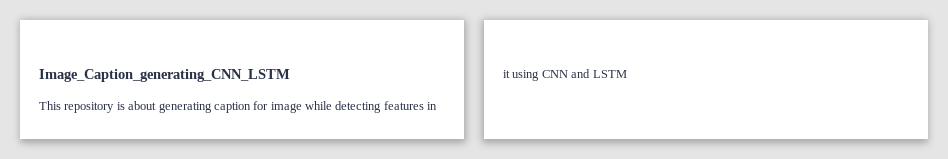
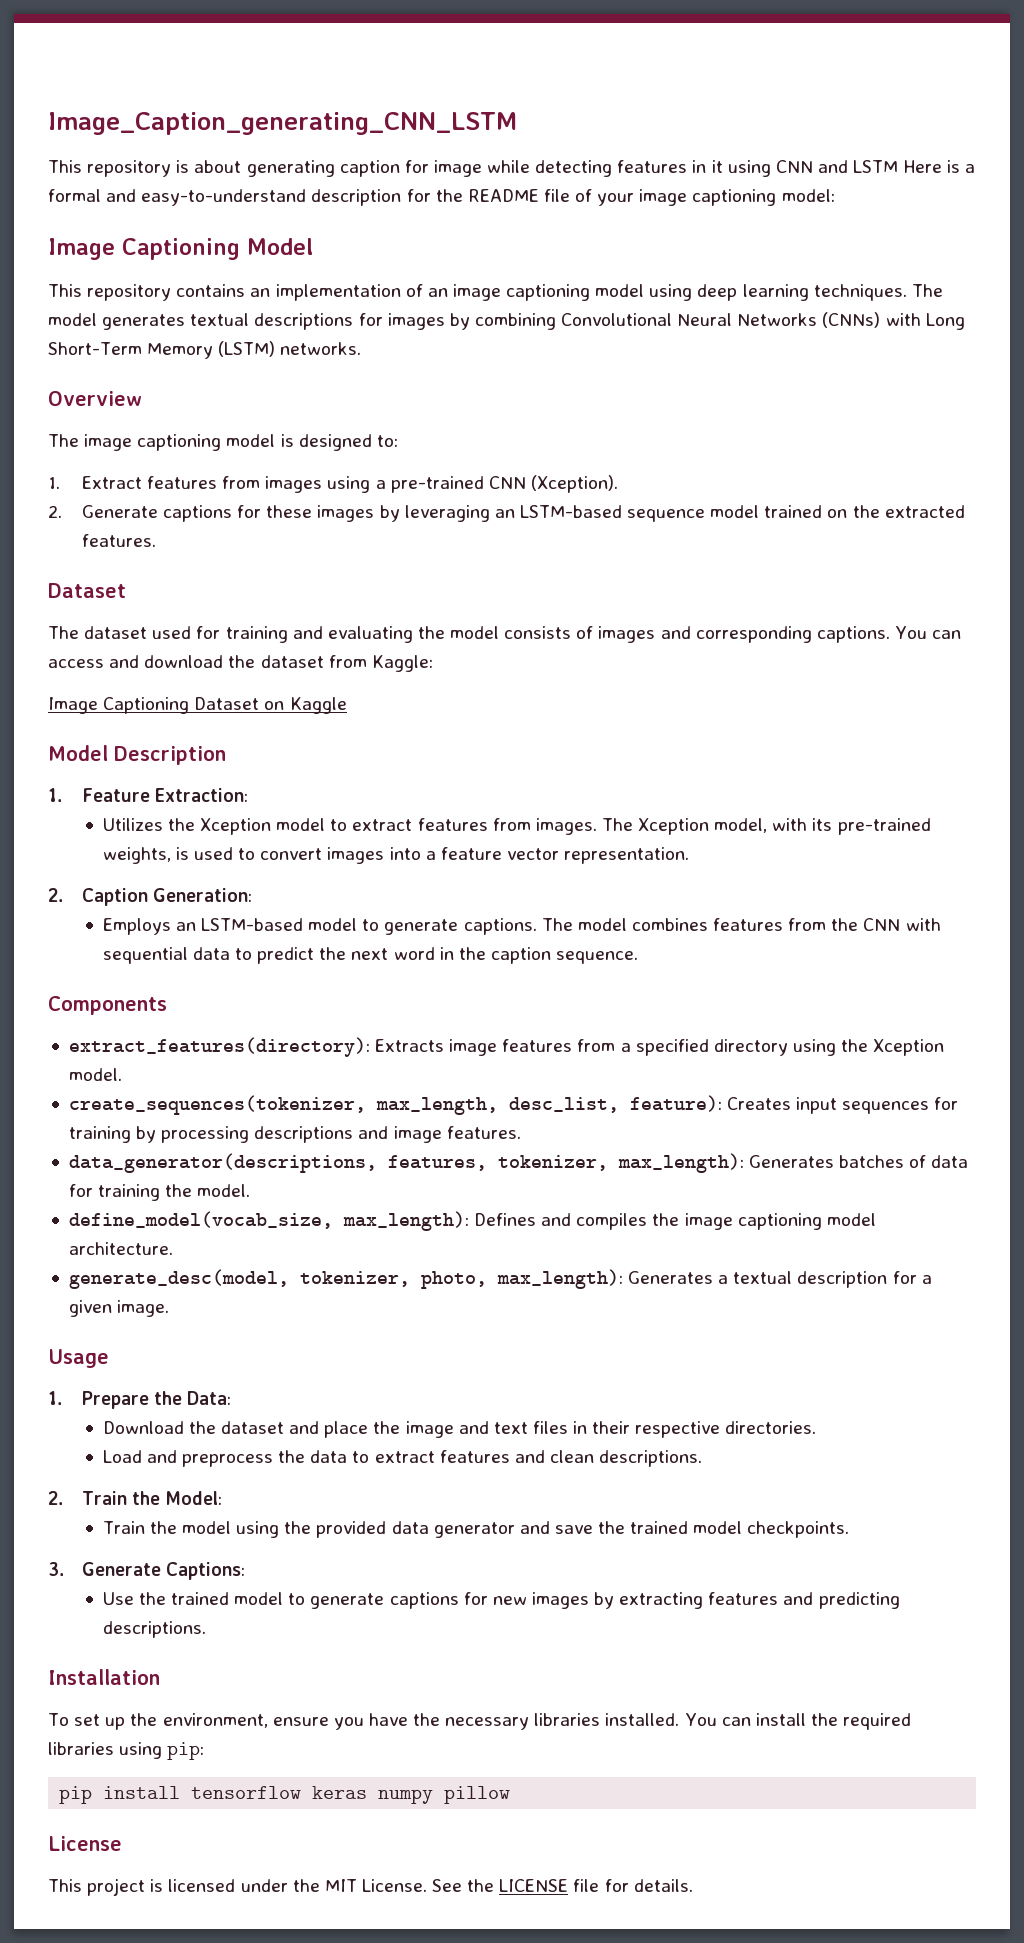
- This repository is about generating caption for image while detecting features in it using CNN and LSTM
+ This repository is about generating caption for image while detecting features in it using CNN and LSTM Here is a formal and easy-to-understand description for the README file of your image captioning model:
+ Image Captioning Model
+ This repository contains an implementation of an image captioning model using deep learning techniques. The model generates textual descriptions for images by combining Convolutional Neural Networks (CNNs) with Long Short-Term Memory (LSTM) networks.
+ Overview
+ The image captioning model is designed to:
+ 1. Extract features from images using a pre-trained CNN (Xception).
+ 2. Generate captions for these images by leveraging an LSTM-based sequence model trained on the extracted features.
+ Dataset
+ The dataset used for training and evaluating the model consists of images and corresponding captions. You can access and download the dataset from Kaggle:
+ Image Captioning Dataset on Kaggle
+ Model Description
+ 1. Feature Extraction:
+ Utilizes the Xception model to extract features from images. The Xception model, with its pre-trained weights, is used to convert images into a feature vector representation.
+ 2. Caption Generation:
+ Employs an LSTM-based model to generate captions. The model combines features from the CNN with sequential data to predict the next word in the caption sequence.
+ Components
+ extract_features(directory): Extracts image features from a specified directory using the Xception model.
+ create_sequences(tokenizer, max_length, desc_list, feature): Creates input sequences for training by processing descriptions and image features.
+ data_generator(descriptions, features, tokenizer, max_length): Generates batches of data for training the model.
+ define_model(vocab_size, max_length): Defines and compiles the image captioning model architecture.
+ generate_desc(model, tokenizer, photo, max_length): Generates a textual description for a given image.
+ Usage
+ 1. Prepare the Data:
+ Download the dataset and place the image and text files in their respective directories.
+ Load and preprocess the data to extract features and clean descriptions.
+ 2. Train the Model:
+ Train the model using the provided data generator and save the trained model checkpoints.
+ 3. Generate Captions:
+ Use the trained model to generate captions for new images by extracting features and predicting descriptions.
+ Installation
+ To set up the environment, ensure you have the necessary libraries installed. You can install the required libraries using pip:
+ pip install tensorflow keras numpy pillow
+ License
+ This project is licensed under the MIT License. See the LICENSE file for details.

